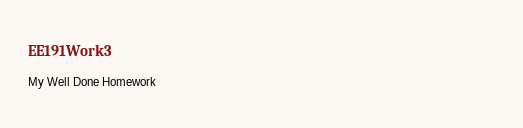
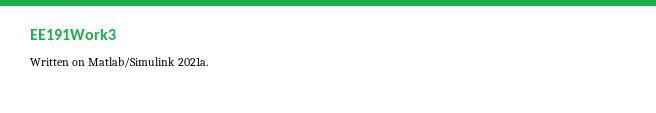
- My Well Done Homework
+ Written on Matlab/Simulink 2021a.

